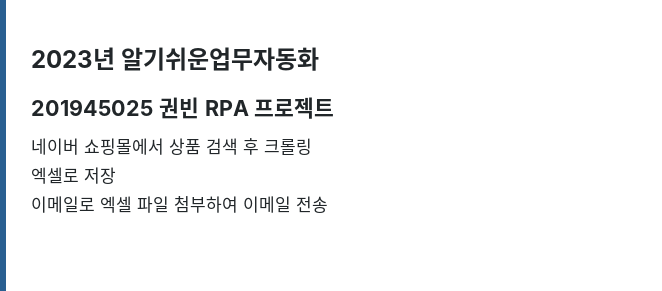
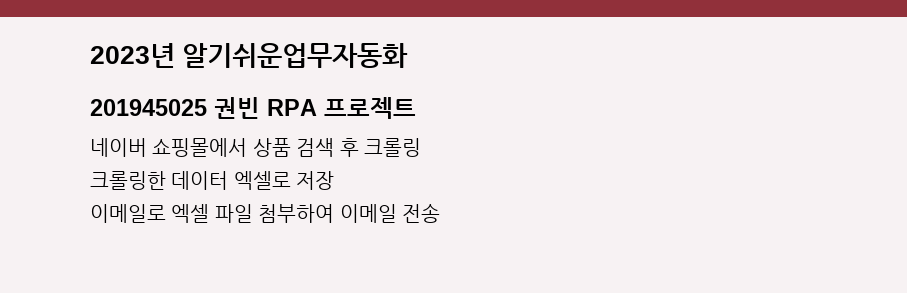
- 엑셀로 저장
+ 크롤링한 데이터 엑셀로 저장

